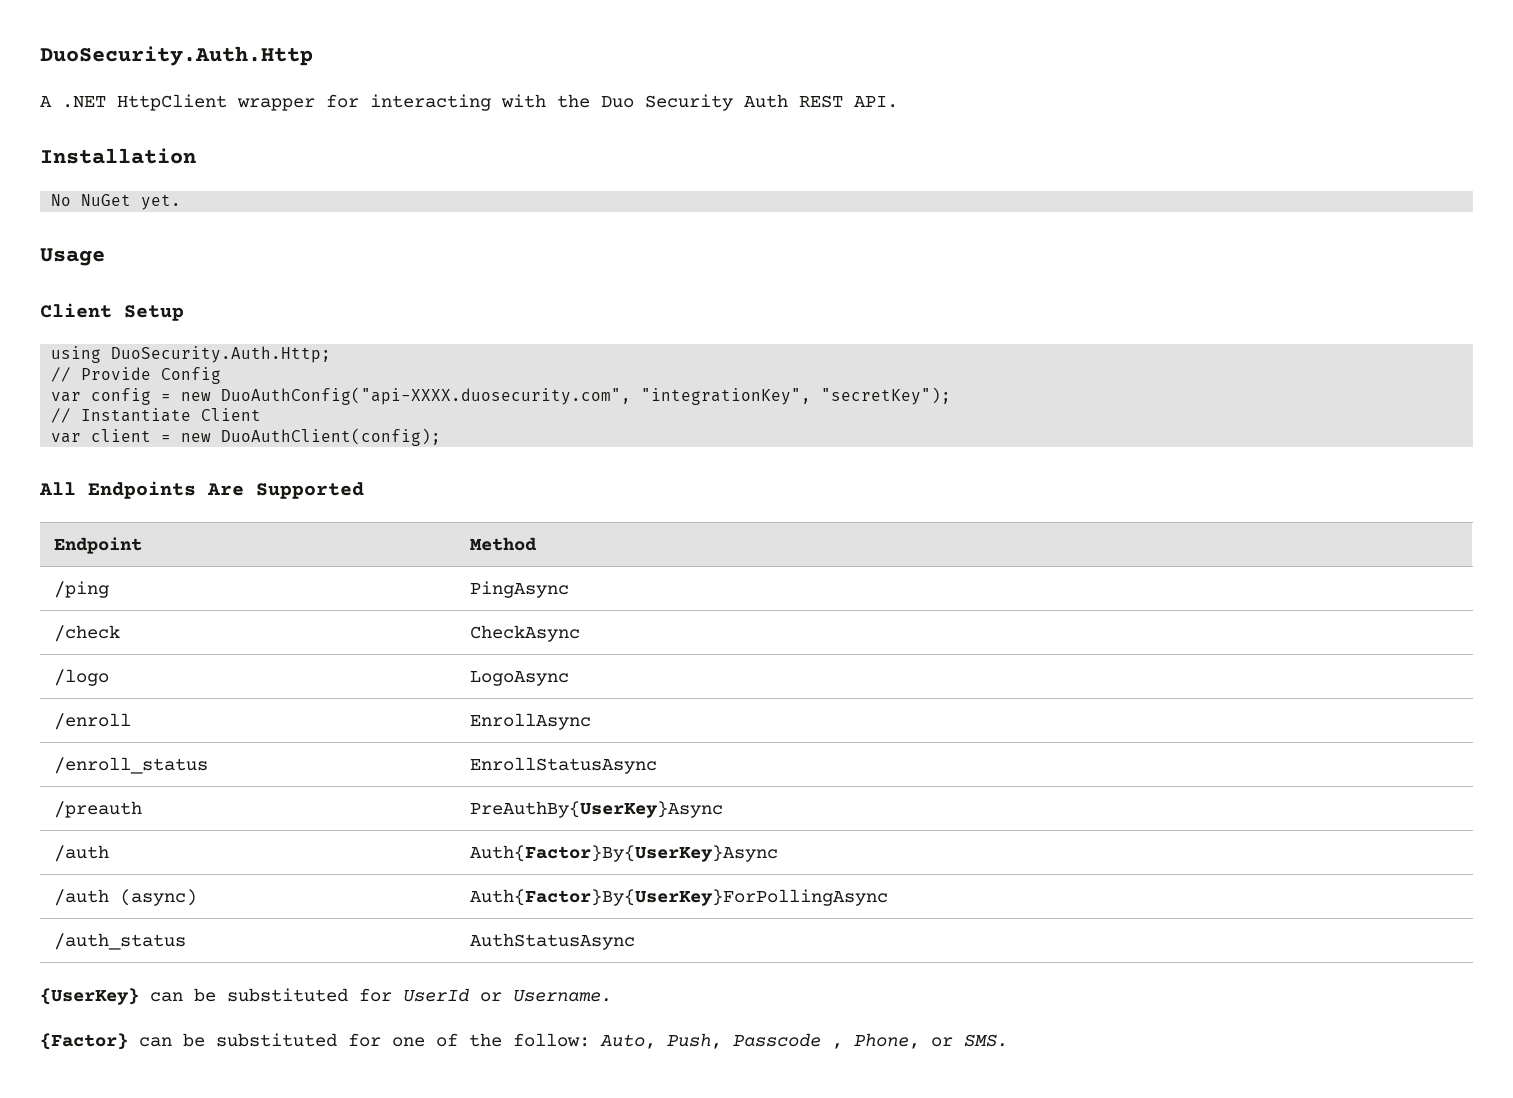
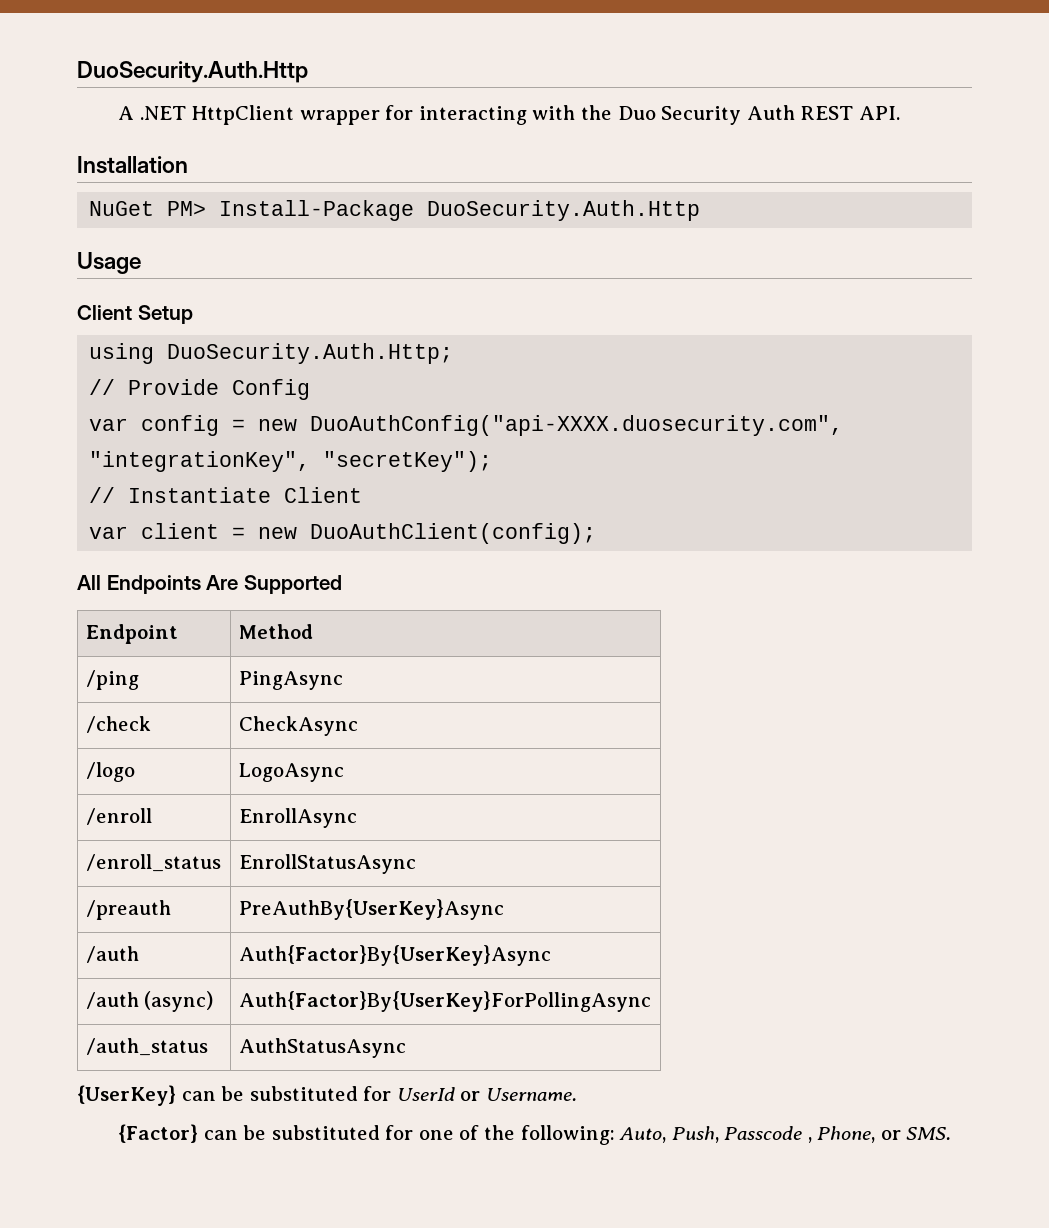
- No NuGet yet.
+ NuGet PM> Install-Package DuoSecurity.Auth.Http
- {Factor} can be substituted for one of the follow: Auto, Push, Passcode , Phone, or SMS.
+ {Factor} can be substituted for one of the following: Auto, Push, Passcode , Phone, or SMS.

